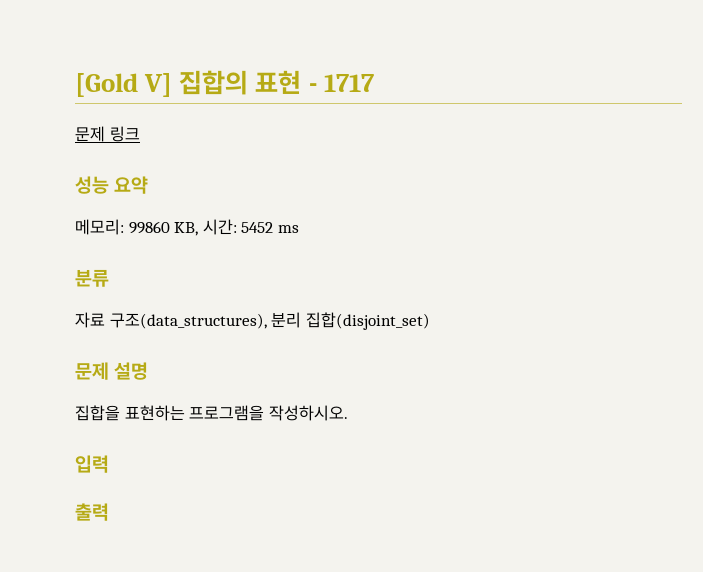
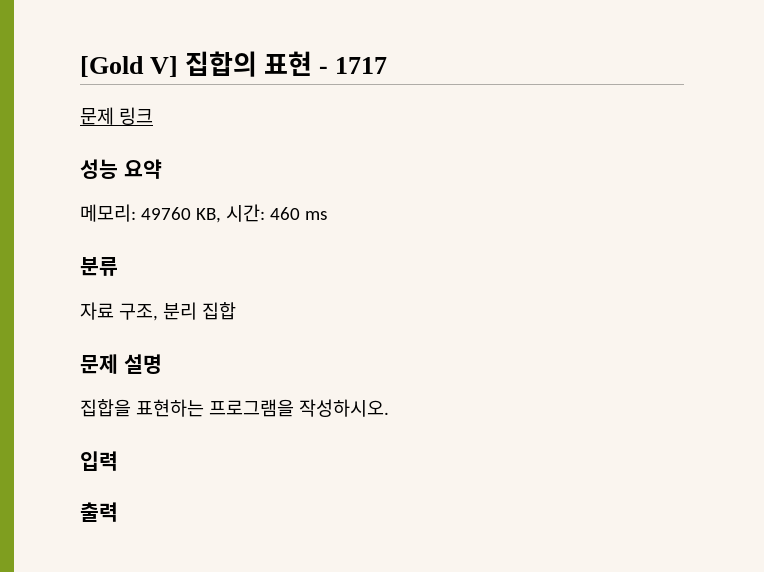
- 메모리: 99860 KB, 시간: 5452 ms
+ 메모리: 49760 KB, 시간: 460 ms
- 자료 구조(data_structures), 분리 집합(disjoint_set)
+ 자료 구조, 분리 집합

